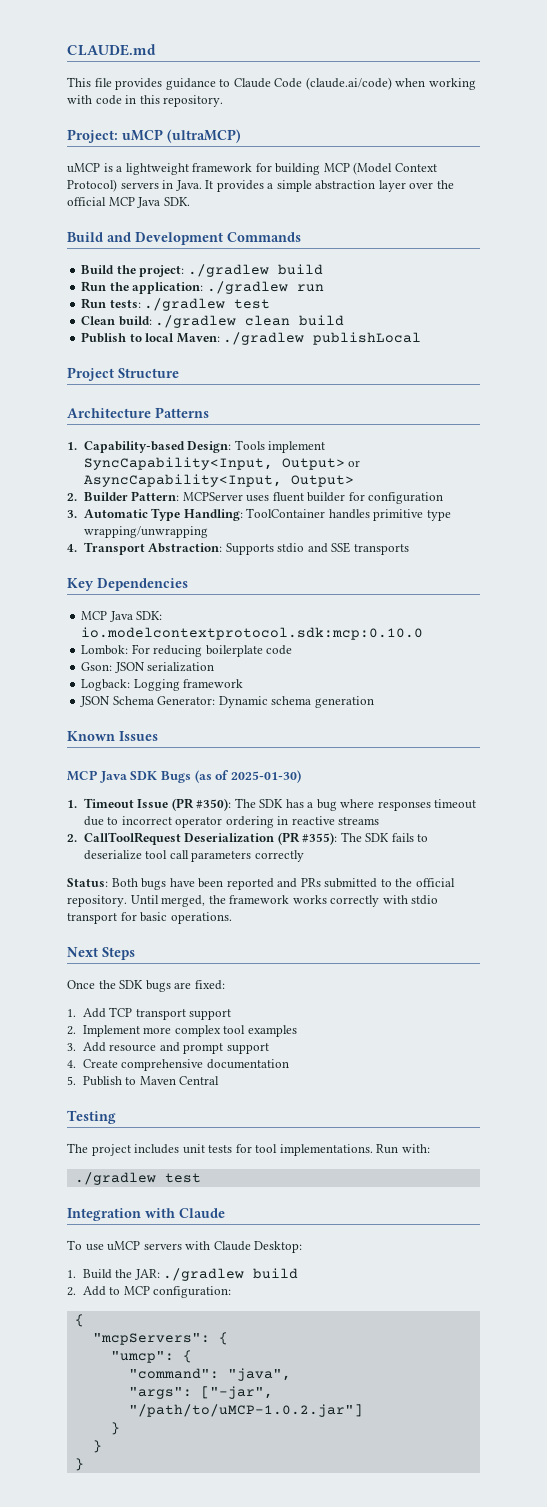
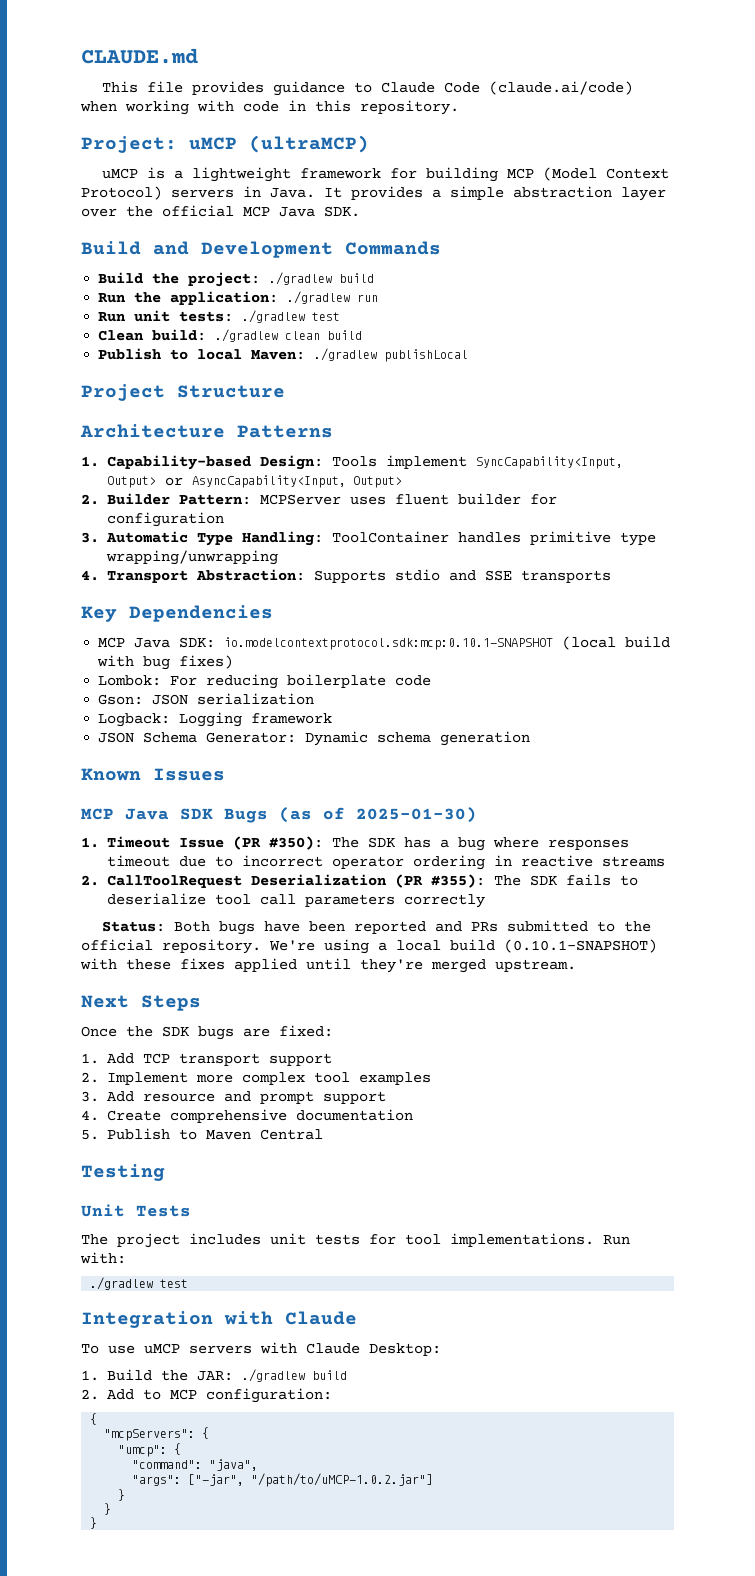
- Run tests: ./gradlew test
+ Run unit tests: ./gradlew test
- MCP Java SDK: io.modelcontextprotocol.sdk:mcp:0.10.0
+ MCP Java SDK: io.modelcontextprotocol.sdk:mcp:0.10.1-SNAPSHOT (local build with bug fixes)
- Until merged, the framework works correctly with stdio transport for basic operations.
+ We're using a local build (0.10.1-SNAPSHOT) with these fixes applied until they're merged upstream.
+ Unit Tests

